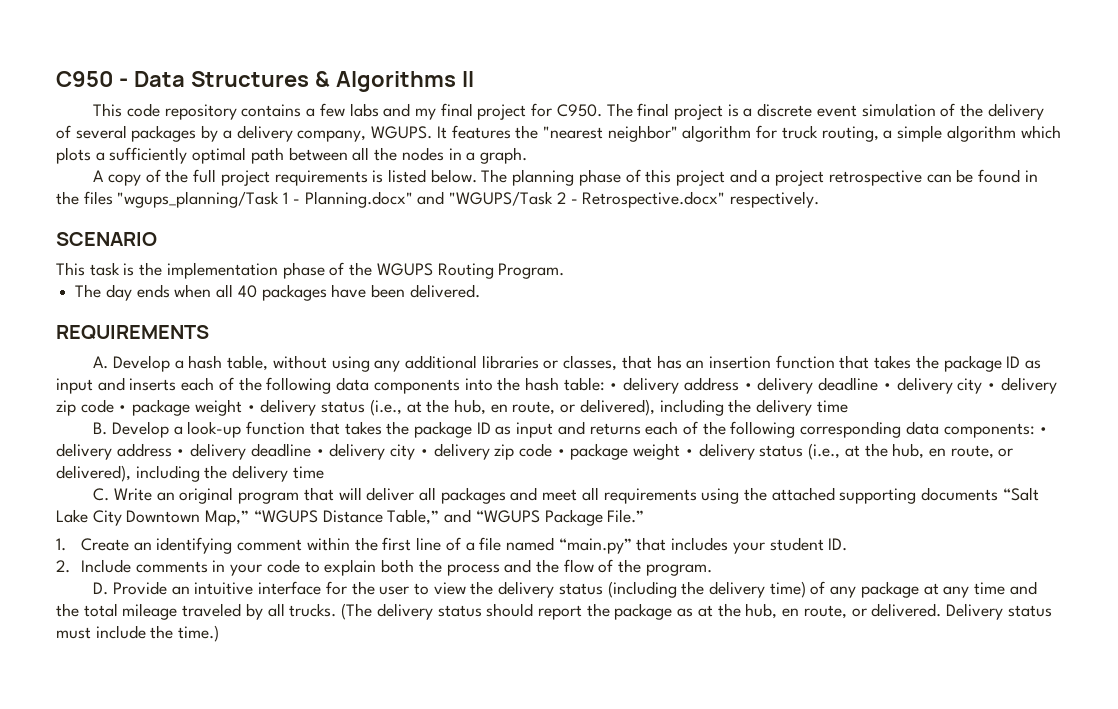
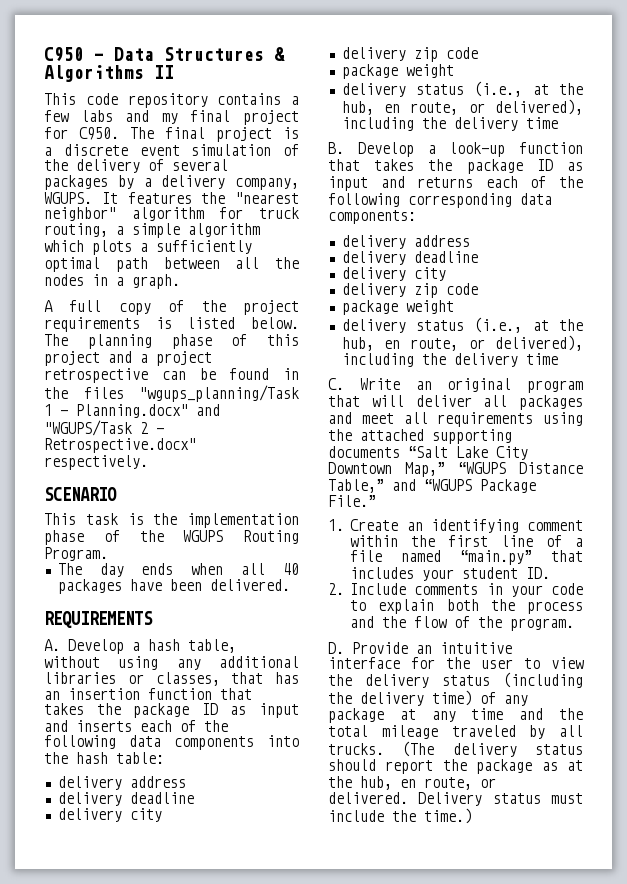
- A copy of the full project requirements is listed below.
+ A full copy of the project requirements is listed below.
- A. Develop a hash table, without using any additional libraries or classes, that has an insertion function that takes the package ID as input and inserts each of the following data components into the hash table: • delivery address • delivery deadline • delivery city • delivery zip code • package weight • delivery status (i.e., at the hub, en route, or delivered), including the delivery time
+ A. Develop a hash table, without using any additional libraries or classes, that has an insertion function that takes the package ID as input and inserts each of the following data components into the hash table:
+ delivery address
+ delivery deadline
+ delivery city
+ delivery zip code
+ package weight
+ delivery status (i.e., at the hub, en route, or delivered), including the delivery time
- B. Develop a look-up function that takes the package ID as input and returns each of the following corresponding data components: • delivery address • delivery deadline • delivery city • delivery zip code • package weight • delivery status (i.e., at the hub, en route, or delivered), including the delivery time
+ B. Develop a look-up function that takes the package ID as input and returns each of the following corresponding data components:
+ delivery address
+ delivery deadline
+ delivery city
+ delivery zip code
+ package weight
+ delivery status (i.e., at the hub, en route, or delivered), including the delivery time

